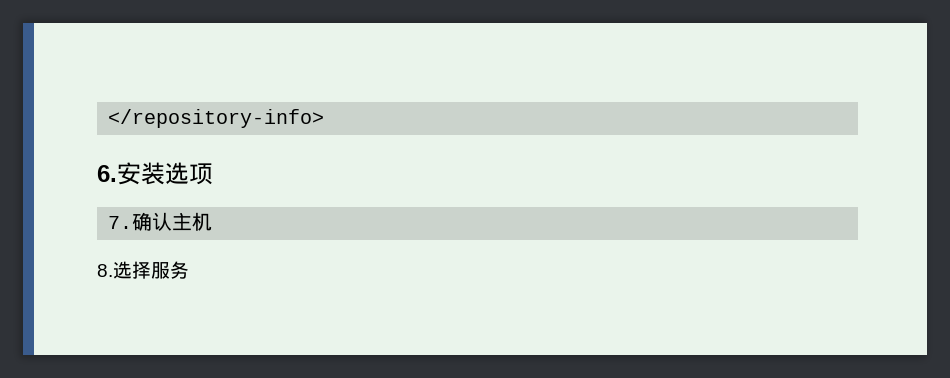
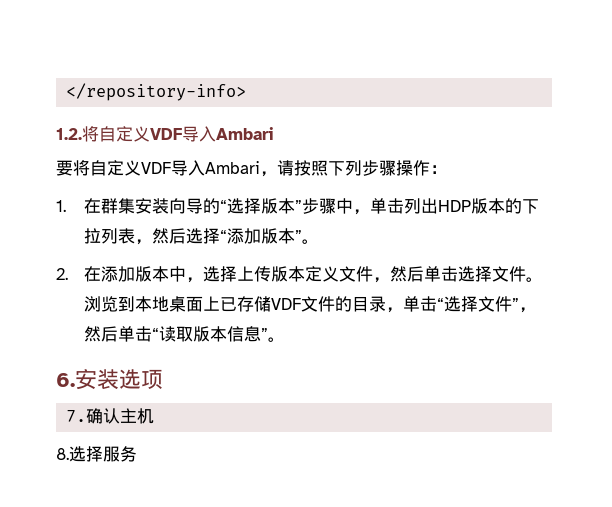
+ 1.2.将自定义VDF导入Ambari
+ 要将自定义VDF导入Ambari，请按照下列步骤操作：
+ 1.在群集安装向导的“选择版本”步骤中，单击列出HDP版本的下拉列表，然后选择“添加版本”。
+ 2.在添加版本中，选择上传版本定义文件，然后单击选择文件。浏览到本地桌面上已存储VDF文件的目录，单击“选择文件”，然后单击“读取版本信息”。

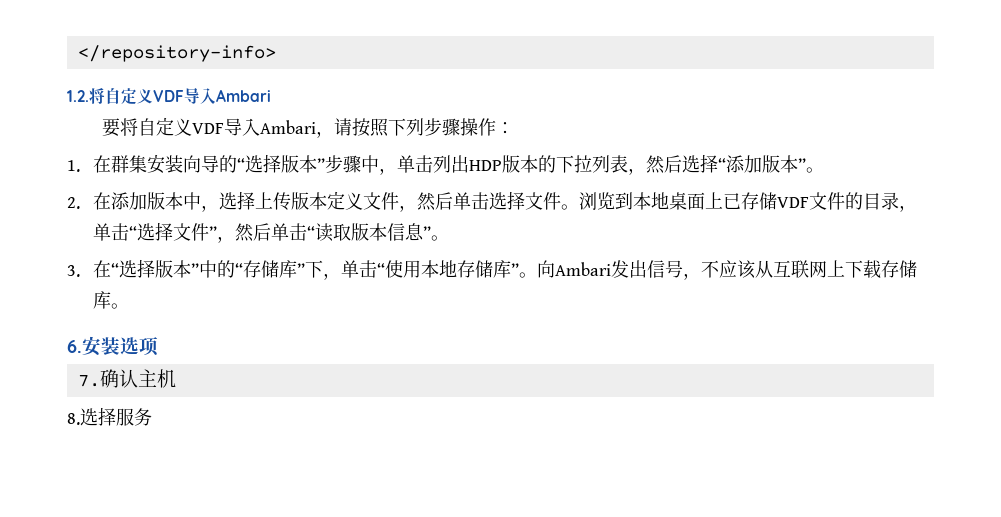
+ 3.在“选择版本”中的“存储库”下，单击“使用本地存储库”。向Ambari发出信号，不应该从互联网上下载存储库。

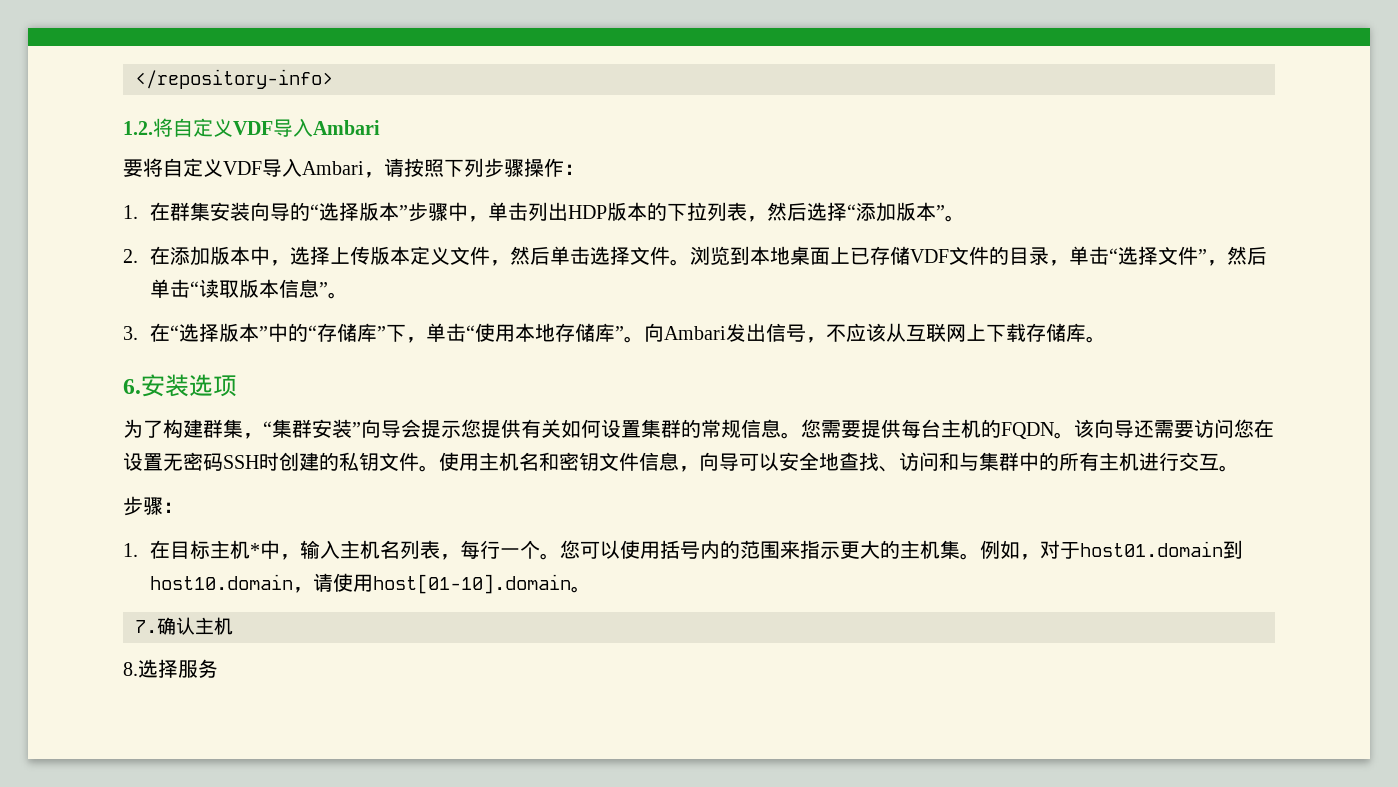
+ 为了构建群集，“集群安装”向导会提示您提供有关如何设置集群的常规信息。您需要提供每台主机的FQDN。该向导还需要访问您在设置无密码SSH时创建的私钥文件。使用主机名和密钥文件信息，向导可以安全地查找、访问和与集群中的所有主机进行交互。
+ 步骤：
+ 1.在目标主机*中，输入主机名列表，每行一个。您可以使用括号内的范围来指示更大的主机集。例如，对于host01.domain到host10.domain，请使用host[01-10].domain。

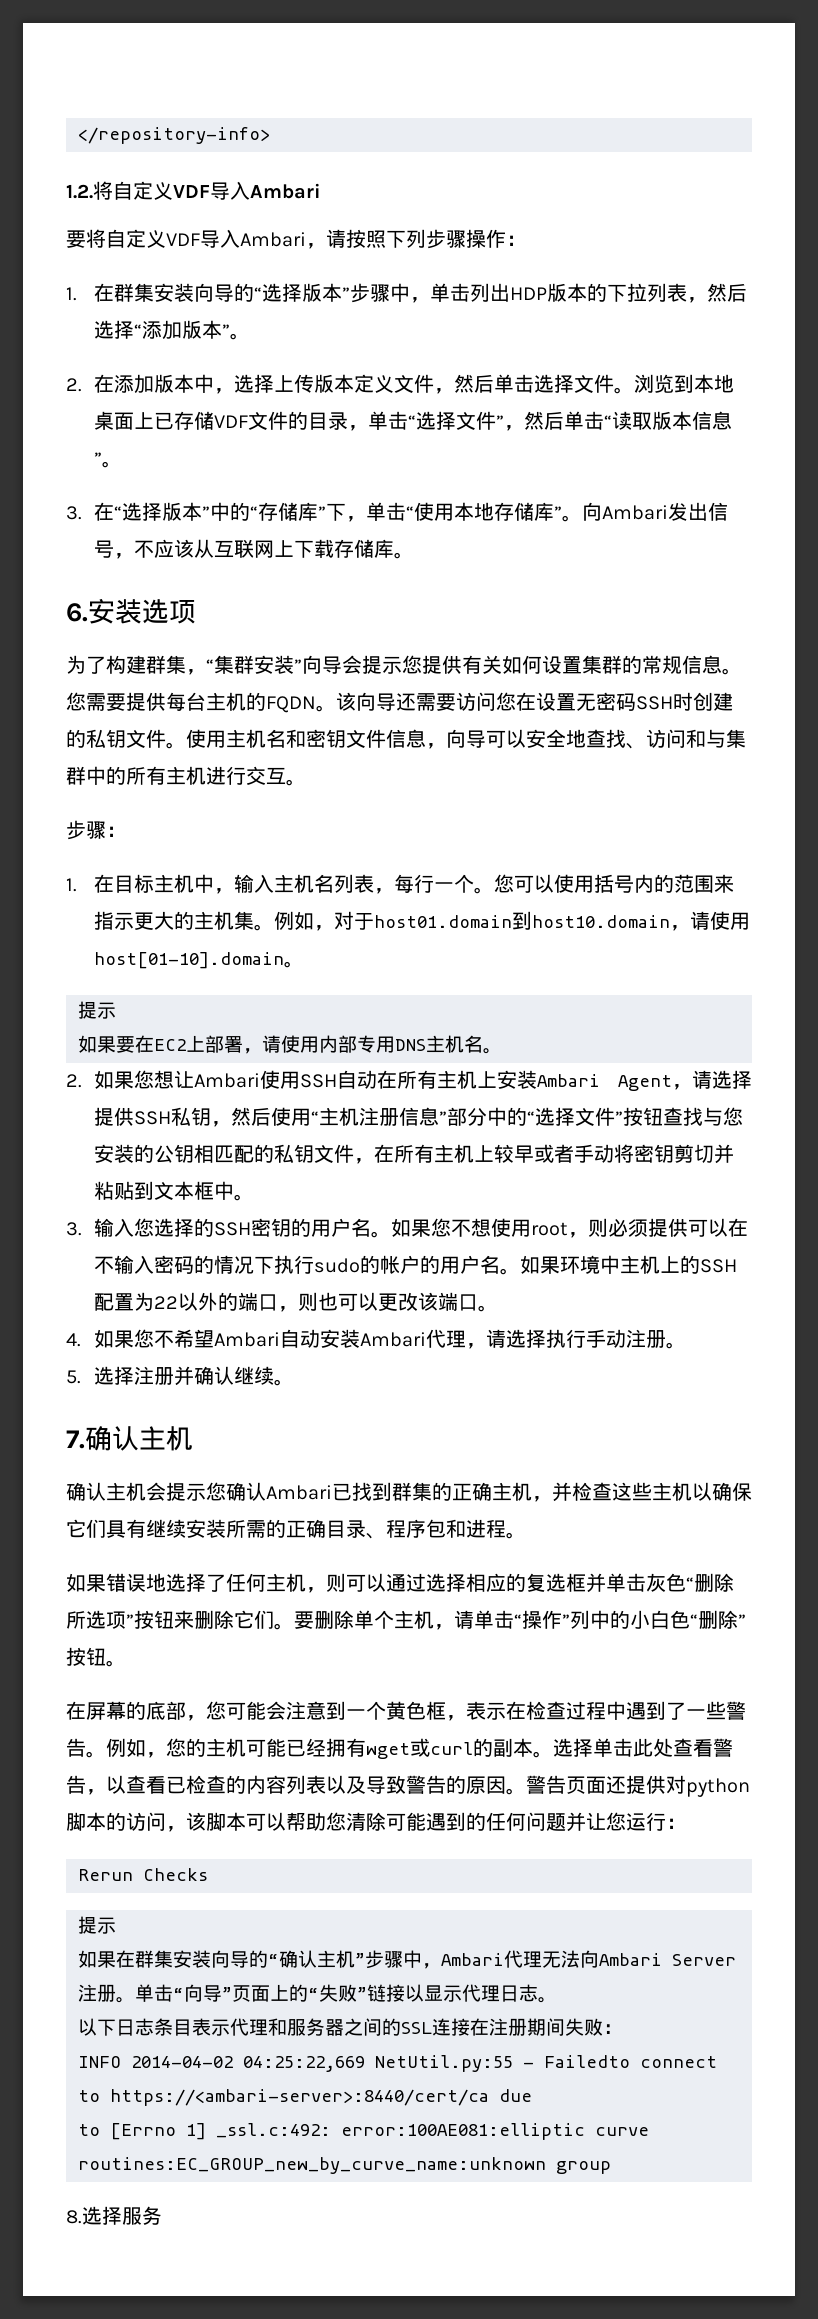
- 1.在目标主机*中，输入主机名列表，每行一个。
+ 1.在目标主机中，输入主机名列表，每行一个。
  例如，对于host01.domain到host10.domain，请使用host[01-10].domain。
+ 提示
+ 如果要在EC2上部署，请使用内部专用DNS主机名。
+ 2.如果您想让Ambari使用SSH自动在所有主机上安装Ambari Agent，请选择提供SSH私钥，然后使用“主机注册信息”部分中的“选择文件”按钮查找与您安装的公钥相匹配的私钥文件，在所有主机上较早或者手动将密钥剪切并粘贴到文本框中。
+ 3.输入您选择的SSH密钥的用户名。如果您不想使用root，则必须提供可以在不输入密码的情况下执行sudo的帐户的用户名。如果环境中主机上的SSH配置为22以外的端口，则也可以更改该端口。
+ 4.如果您不希望Ambari自动安装Ambari代理，请选择执行手动注册。
+ 5.选择注册并确认继续。
  7.确认主机
+ 确认主机会提示您确认Ambari已找到群集的正确主机，并检查这些主机以确保它们具有继续安装所需的正确目录、程序包和进程。
+ 如果错误地选择了任何主机，则可以通过选择相应的复选框并单击灰色“删除所选项”按钮来删除它们。要删除单个主机，请单击“操作”列中的小白色“删除”按钮。
+ 在屏幕的底部，您可能会注意到一个黄色框，表示在检查过程中遇到了一些警告。例如，您的主机可能已经拥有wget或curl的副本。选择单击此处查看警告，以查看已检查的内容列表以及导致警告的原因。警告页面还提供对python脚本的访问，该脚本可以帮助您清除可能遇到的任何问题并让您运行：
+ Rerun Checks
+ 提示
+ 如果在群集安装向导的“确认主机”步骤中，Ambari代理无法向Ambari Server注册。单击“向导”页面上的“失败”链接以显示代理日志。
+ 以下日志条目表示代理和服务器之间的SSL连接在注册期间失败：
+ INFO 2014-04-02 04:25:22,669 NetUtil.py:55 - Failedto connect to https://<ambari-server>:8440/cert/ca due
+ to [Errno 1] _ssl.c:492: error:100AE081:elliptic curve routines:EC_GROUP_new_by_curve_name:unknown group

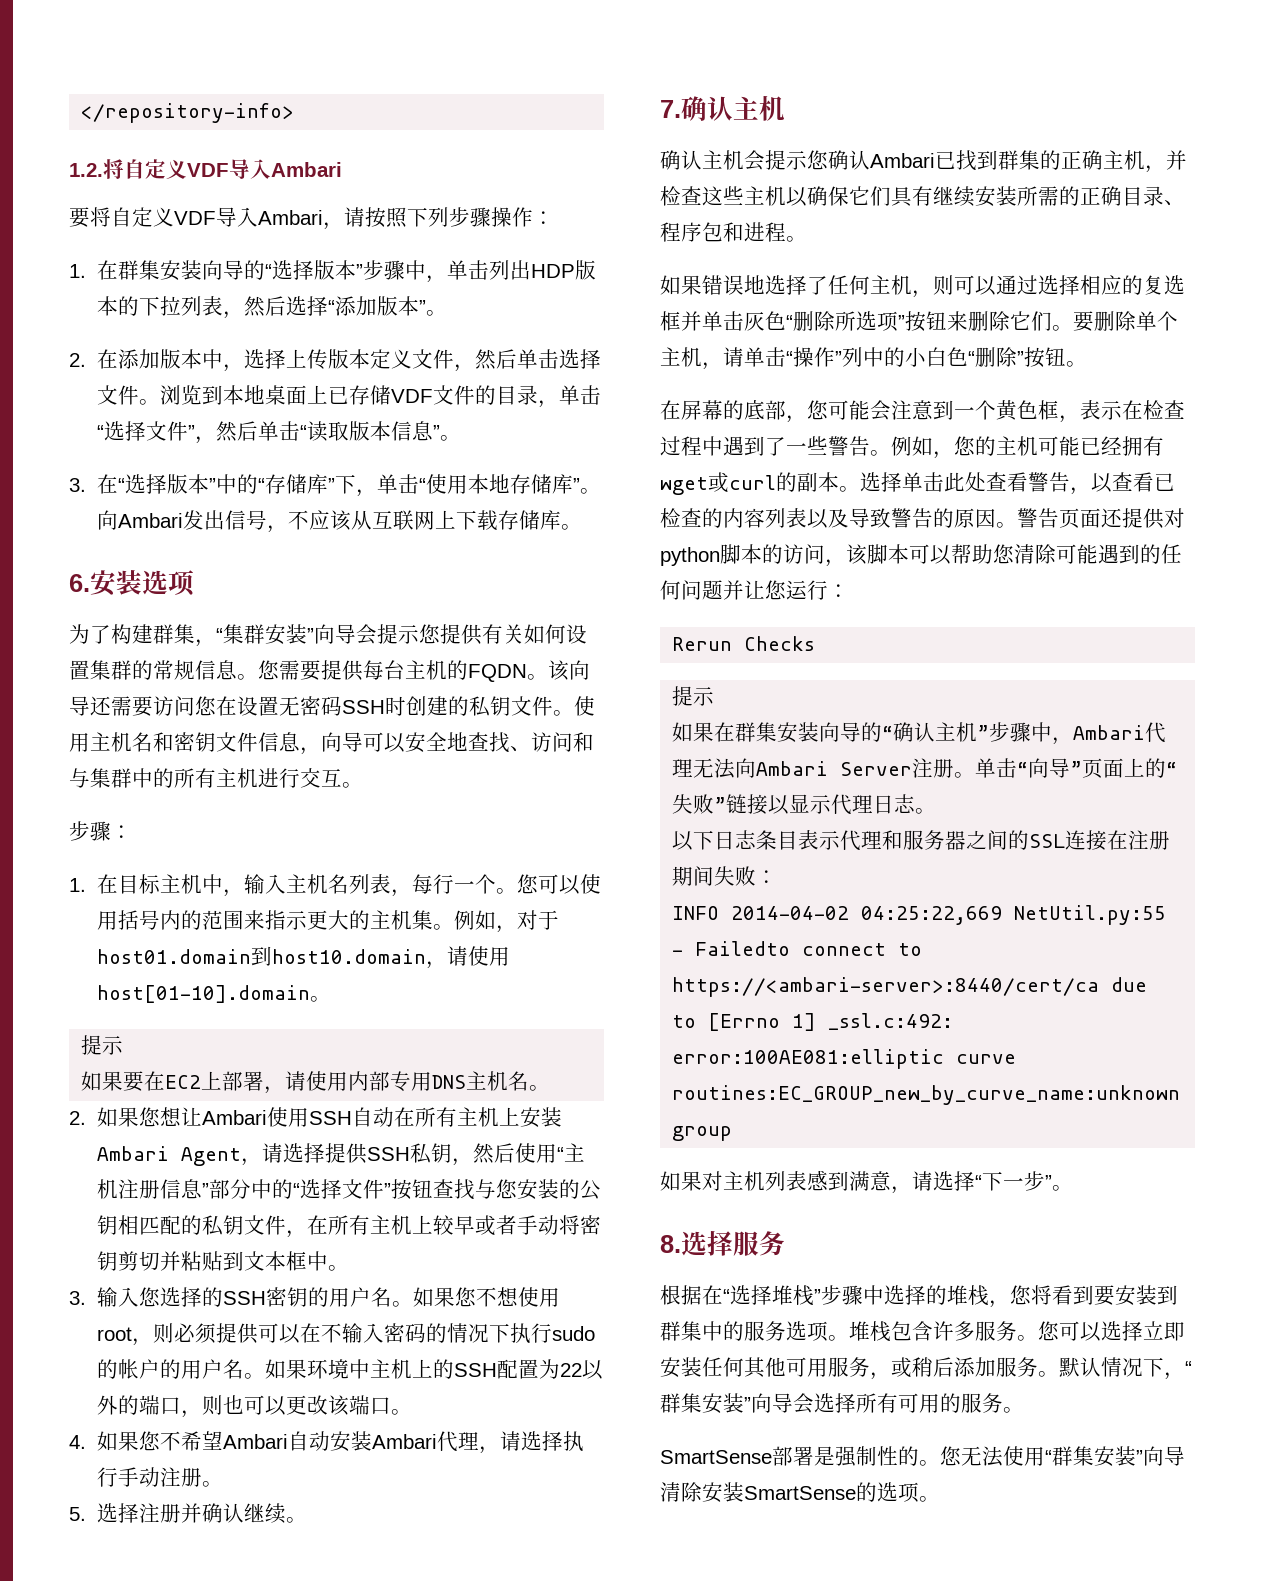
+ 如果对主机列表感到满意，请选择“下一步”。
  8.选择服务
+ 根据在“选择堆栈”步骤中选择的堆栈，您将看到要安装到群集中的服务选项。堆栈包含许多服务。您可以选择立即安装任何其他可用服务，或稍后添加服务。默认情况下，“群集安装”向导会选择所有可用的服务。
+ SmartSense部署是强制性的。您无法使用“群集安装”向导清除安装SmartSense的选项。

